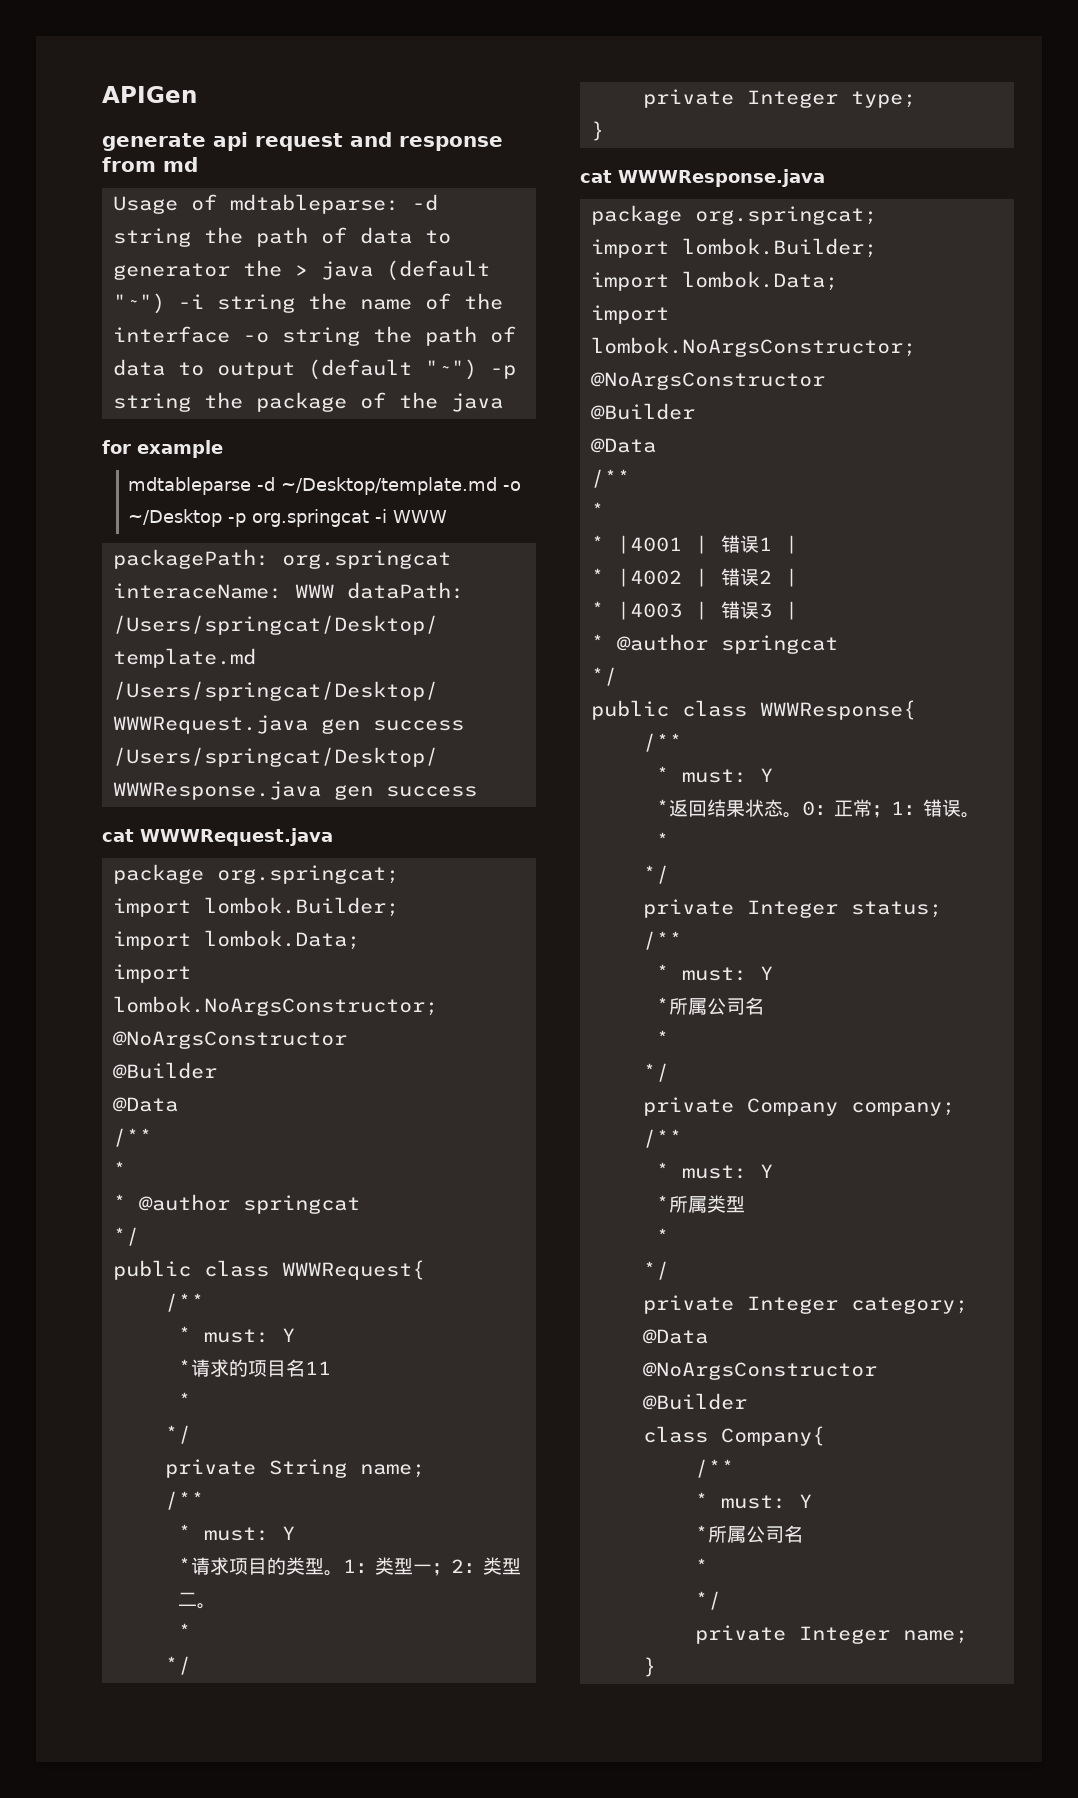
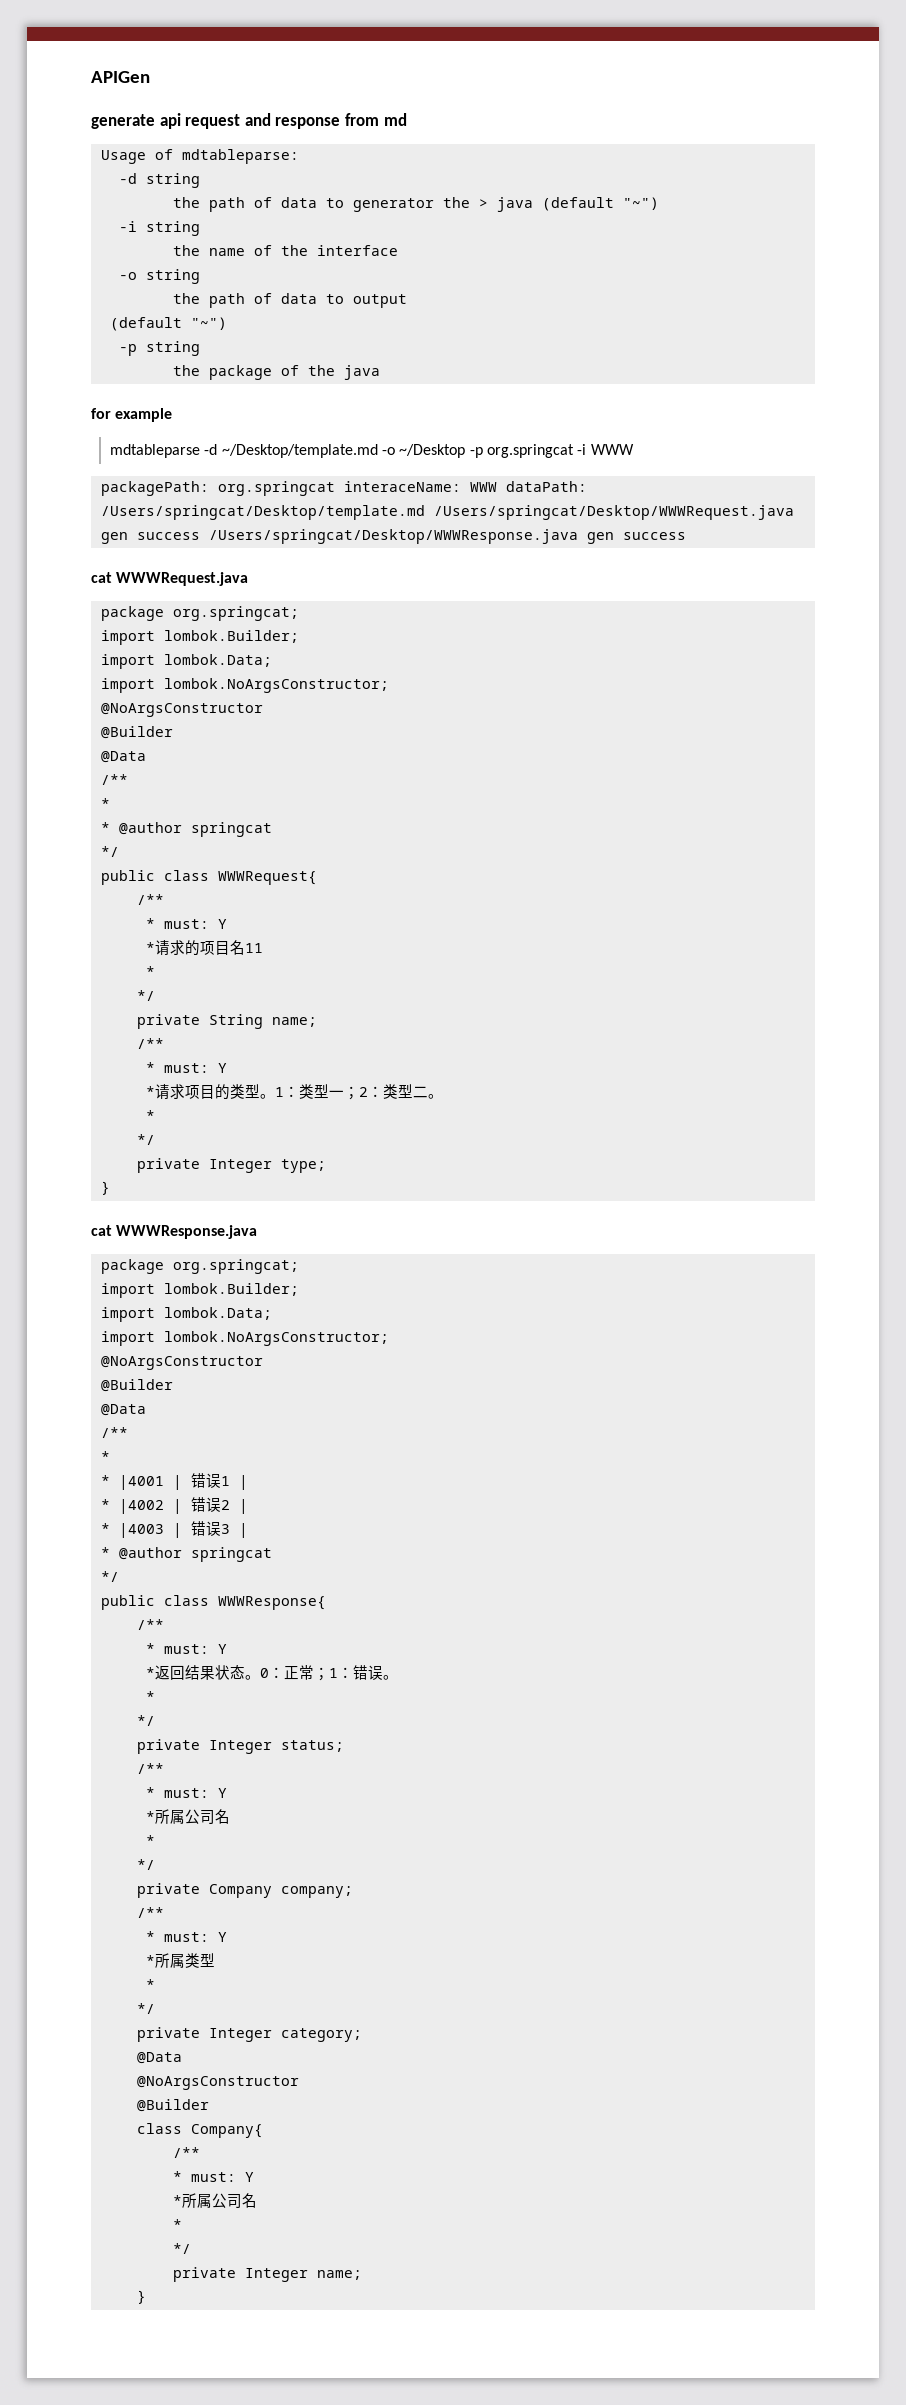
- Usage of mdtableparse: -d string the path of data to generator the > java (default "~") -i string the name of the interface -o string the path of data to output (default "~") -p string the package of the java
+ Usage of mdtableparse:
+ -d string
+ the path of data to generator the > java (default "~")
+ -i string
+ the name of the interface
+ -o string
+ the path of data to output
+ (default "~")
+ -p string
+ the package of the java

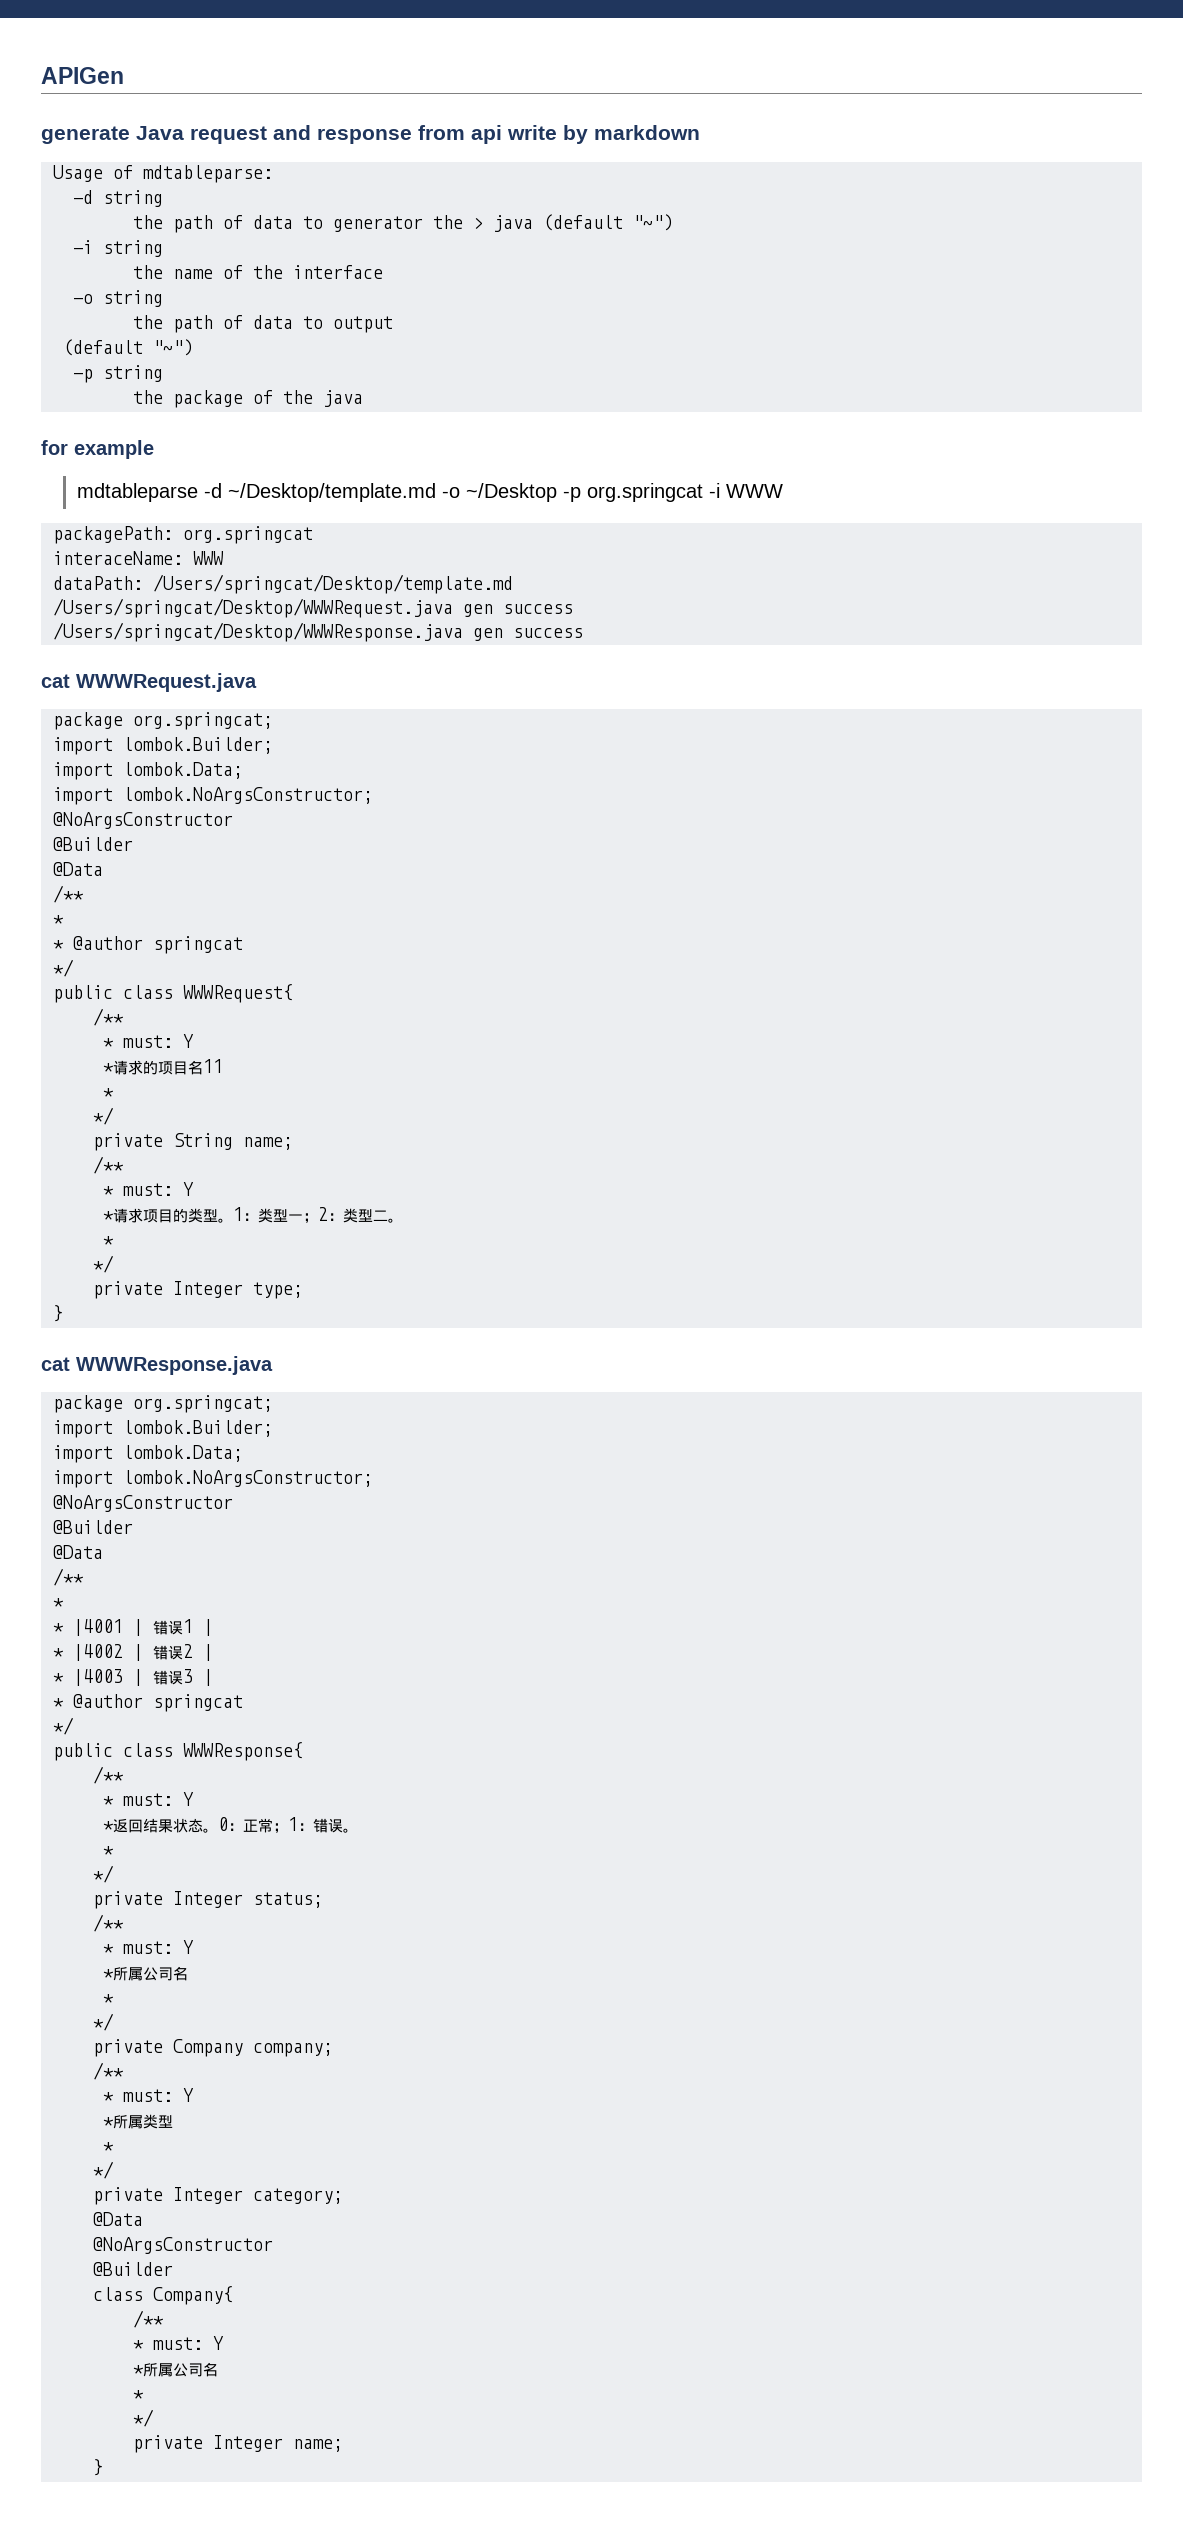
- generate api request and response from md
+ generate Java request and response from api write by markdown
- packagePath: org.springcat interaceName: WWW dataPath: /Users/springcat/Desktop/template.md /Users/springcat/Desktop/WWWRequest.java gen success /Users/springcat/Desktop/WWWResponse.java gen success
+ packagePath: org.springcat
+ interaceName: WWW
+ dataPath: /Users/springcat/Desktop/template.md
+ /Users/springcat/Desktop/WWWRequest.java gen success
+ /Users/springcat/Desktop/WWWResponse.java gen success

